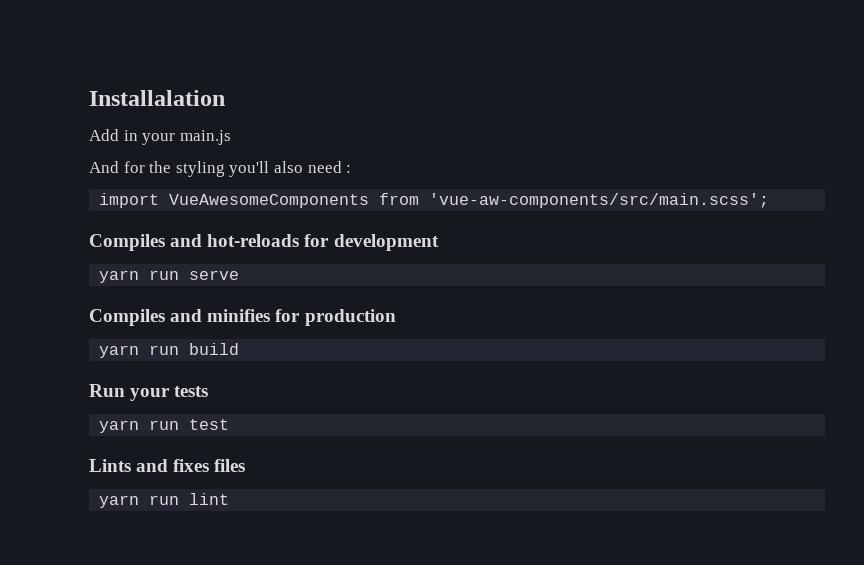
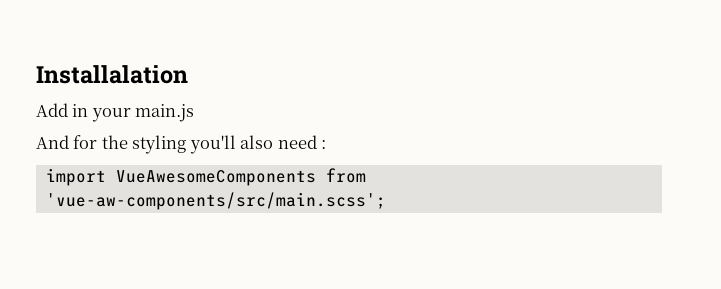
- Compiles and hot-reloads for development
- yarn run serve
- Compiles and minifies for production
- yarn run build
- Run your tests
- yarn run test
- Lints and fixes files
- yarn run lint

